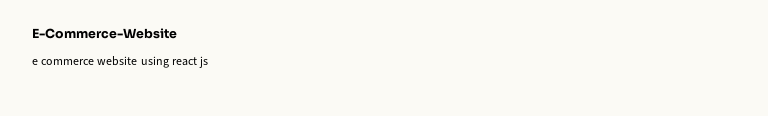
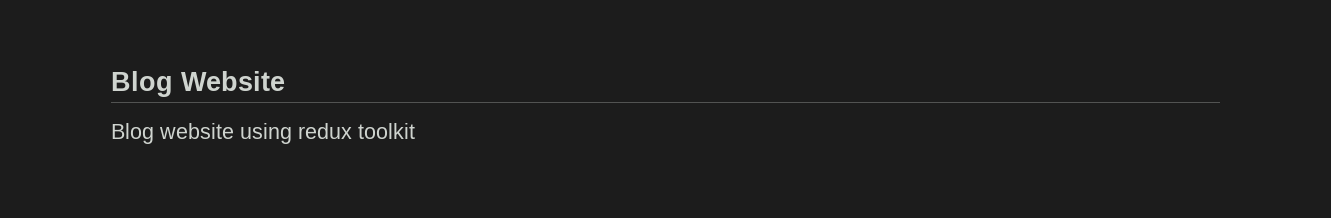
- E-Commerce-Website
- e commerce website using react js
+ Blog Website
+ Blog website using redux toolkit

